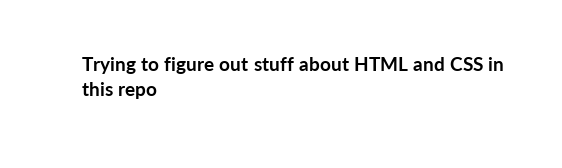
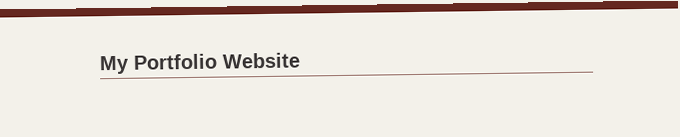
- Trying to figure out stuff about HTML and CSS in this repo
+ My Portfolio Website

